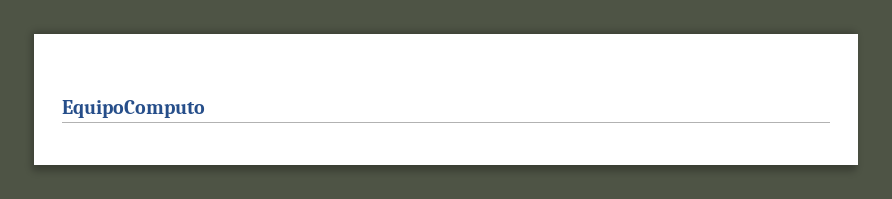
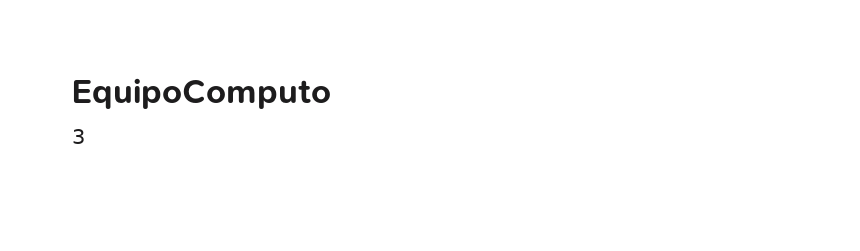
+ 3

